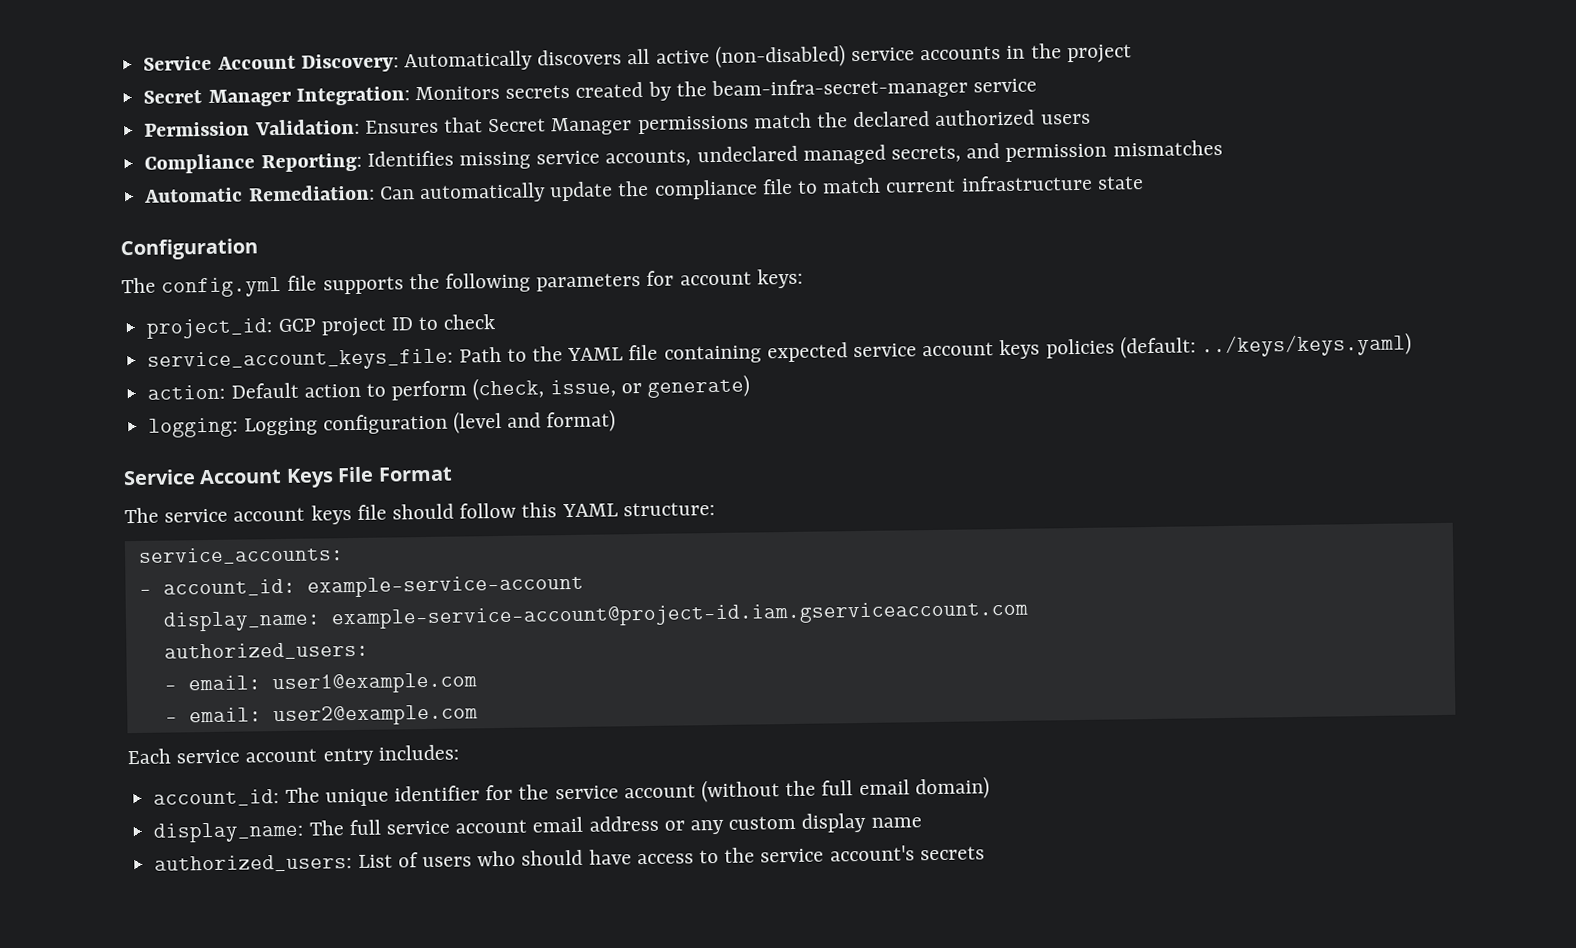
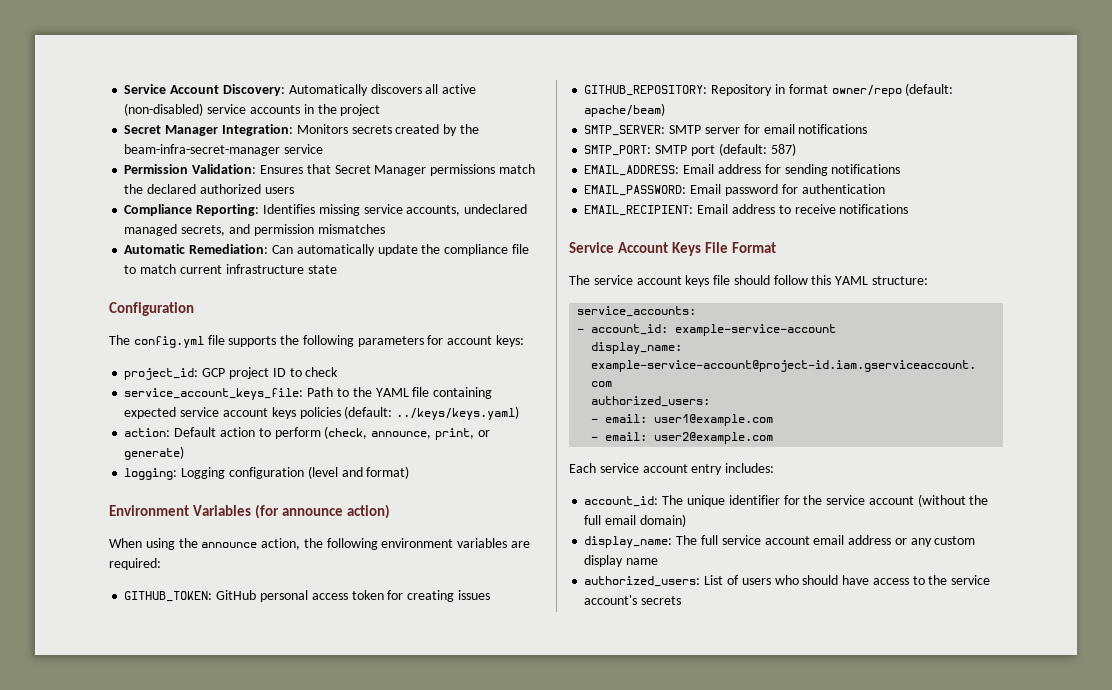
- action: Default action to perform (check, issue, or generate)
+ action: Default action to perform (check, announce, print, or generate)
+ Environment Variables (for announce action)
+ When using the announce action, the following environment variables are required:
+ GITHUB_TOKEN: GitHub personal access token for creating issues
+ GITHUB_REPOSITORY: Repository in format owner/repo (default: apache/beam)
+ SMTP_SERVER: SMTP server for email notifications
+ SMTP_PORT: SMTP port (default: 587)
+ EMAIL_ADDRESS: Email address for sending notifications
+ EMAIL_PASSWORD: Email password for authentication
+ EMAIL_RECIPIENT: Email address to receive notifications

